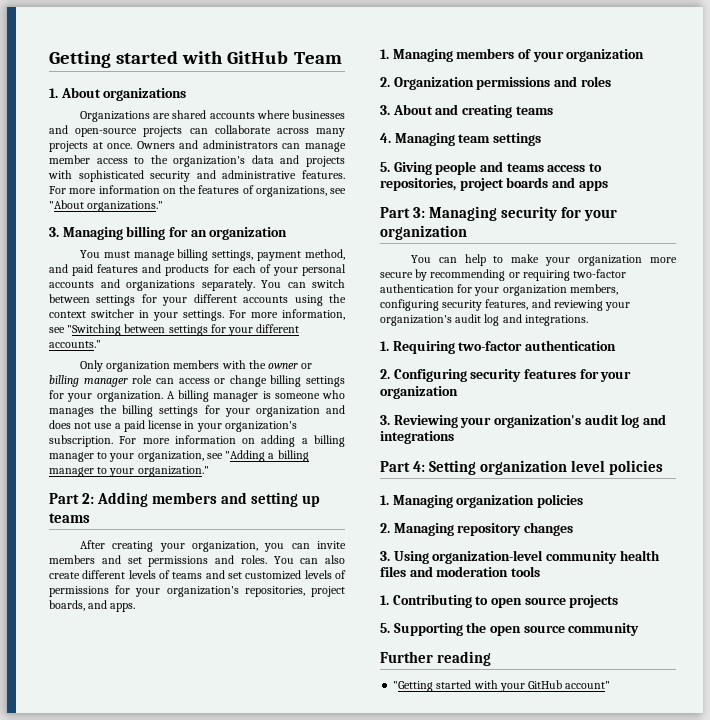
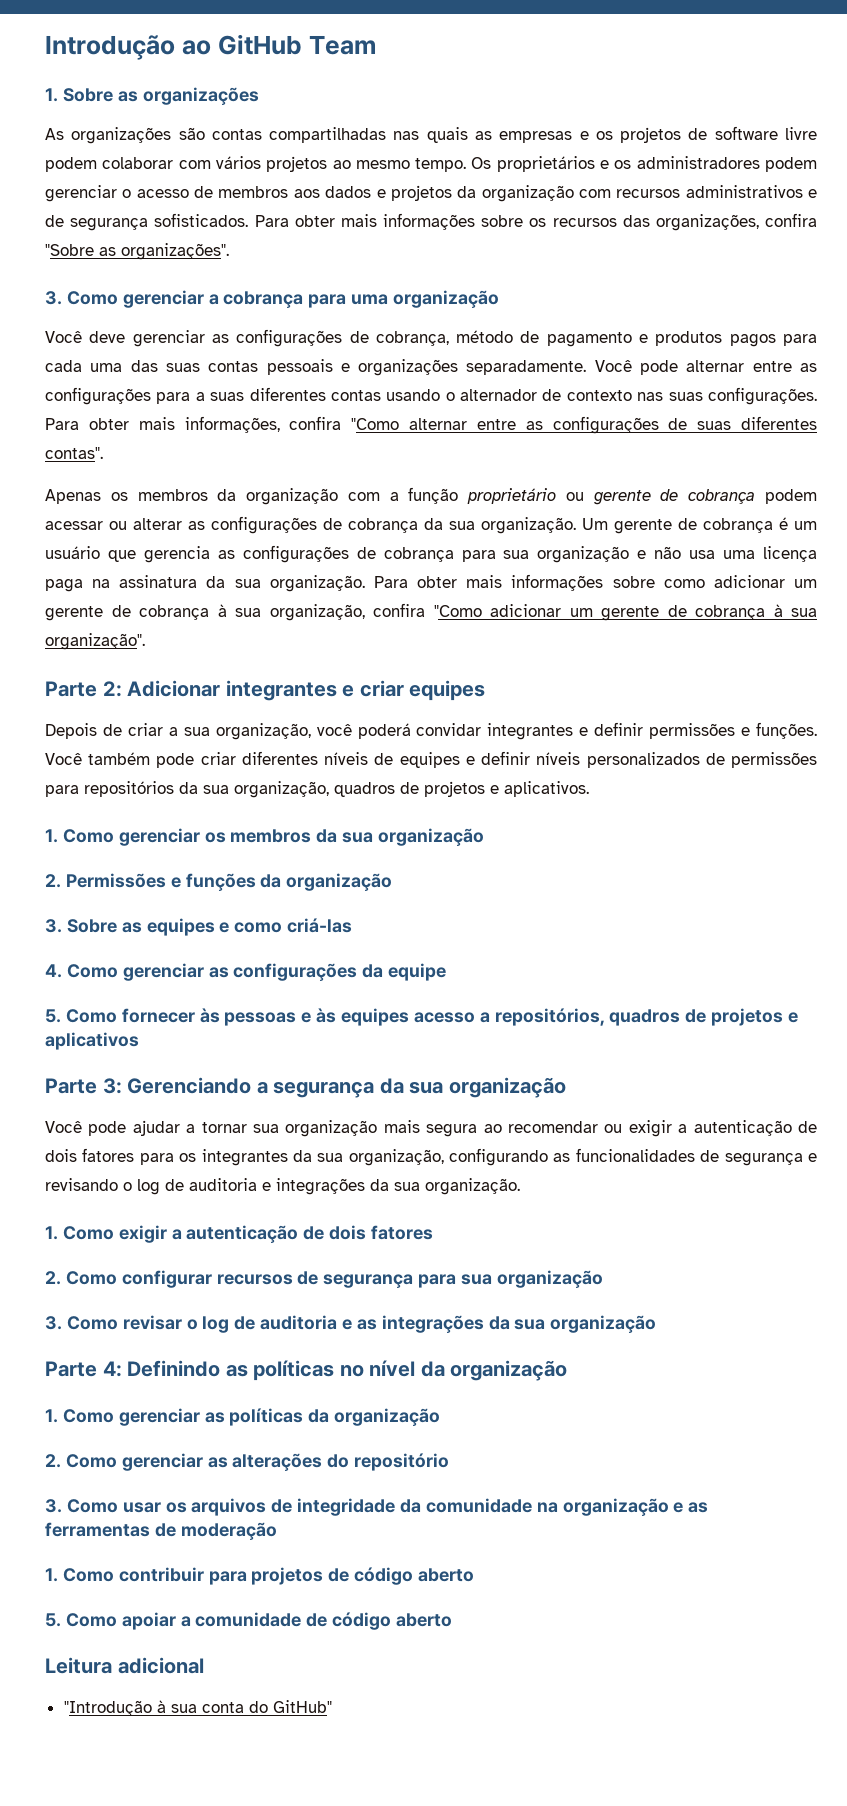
- Getting started with GitHub Team
+ Introdução ao GitHub Team
- 1. About organizations
- Organizations are shared accounts where businesses and open-source projects can collaborate across many projects at once. Owners and administrators can manage member access to the organization's data and projects with sophisticated security and administrative features. For more information on the features of organizations, see "About organizations."
- 3. Managing billing for an organization
- You must manage billing settings, payment method, and paid features and products for each of your personal accounts and organizations separately. You can switch between settings for your different accounts using the context switcher in your settings. For more information, see "Switching between settings for your different accounts."
- Only organization members with the owner or billing manager role can access or change billing settings for your organization. A billing manager is someone who manages the billing settings for your organization and does not use a paid license in your organization's subscription. For more information on adding a billing manager to your organization, see "Adding a billing manager to your organization."
- Part 2: Adding members and setting up teams
- After creating your organization, you can invite members and set permissions and roles. You can also create different levels of teams and set customized levels of permissions for your organization's repositories, project boards, and apps.
- 1. Managing members of your organization
- 2. Organization permissions and roles
- 3. About and creating teams
- 4. Managing team settings
- 5. Giving people and teams access to repositories, project boards and apps
- Part 3: Managing security for your organization
- You can help to make your organization more secure by recommending or requiring two-factor authentication for your organization members, configuring security features, and reviewing your organization's audit log and integrations.
- 1. Requiring two-factor authentication
- 2. Configuring security features for your organization
- 3. Reviewing your organization's audit log and integrations
- Part 4: Setting organization level policies
- 1. Managing organization policies
- 2. Managing repository changes
- 3. Using organization-level community health files and moderation tools
- 1. Contributing to open source projects
- 5. Supporting the open source community
- Further reading
- "Getting started with your GitHub account"
+ 1. Sobre as organizações
+ As organizações são contas compartilhadas nas quais as empresas e os projetos de software livre podem colaborar com vários projetos ao mesmo tempo. Os proprietários e os administradores podem gerenciar o acesso de membros aos dados e projetos da organização com recursos administrativos e de segurança sofisticados. Para obter mais informações sobre os recursos das organizações, confira "Sobre as organizações".
+ 3. Como gerenciar a cobrança para uma organização
+ Você deve gerenciar as configurações de cobrança, método de pagamento e produtos pagos para cada uma das suas contas pessoais e organizações separadamente. Você pode alternar entre as configurações para a suas diferentes contas usando o alternador de contexto nas suas configurações. Para obter mais informações, confira "Como alternar entre as configurações de suas diferentes contas".
+ Apenas os membros da organização com a função proprietário ou gerente de cobrança podem acessar ou alterar as configurações de cobrança da sua organização. Um gerente de cobrança é um usuário que gerencia as configurações de cobrança para sua organização e não usa uma licença paga na assinatura da sua organização. Para obter mais informações sobre como adicionar um gerente de cobrança à sua organização, confira "Como adicionar um gerente de cobrança à sua organização".
+ Parte 2: Adicionar integrantes e criar equipes
+ Depois de criar a sua organização, você poderá convidar integrantes e definir permissões e funções. Você também pode criar diferentes níveis de equipes e definir níveis personalizados de permissões para repositórios da sua organização, quadros de projetos e aplicativos.
+ 1. Como gerenciar os membros da sua organização
+ 2. Permissões e funções da organização
+ 3. Sobre as equipes e como criá-las
+ 4. Como gerenciar as configurações da equipe
+ 5. Como fornecer às pessoas e às equipes acesso a repositórios, quadros de projetos e aplicativos
+ Parte 3: Gerenciando a segurança da sua organização
+ Você pode ajudar a tornar sua organização mais segura ao recomendar ou exigir a autenticação de dois fatores para os integrantes da sua organização, configurando as funcionalidades de segurança e revisando o log de auditoria e integrações da sua organização.
+ 1. Como exigir a autenticação de dois fatores
+ 2. Como configurar recursos de segurança para sua organização
+ 3. Como revisar o log de auditoria e as integrações da sua organização
+ Parte 4: Definindo as políticas no nível da organização
+ 1. Como gerenciar as políticas da organização
+ 2. Como gerenciar as alterações do repositório
+ 3. Como usar os arquivos de integridade da comunidade na organização e as ferramentas de moderação
+ 1. Como contribuir para projetos de código aberto
+ 5. Como apoiar a comunidade de código aberto
+ Leitura adicional
+ "Introdução à sua conta do GitHub"

